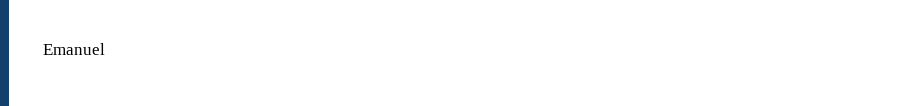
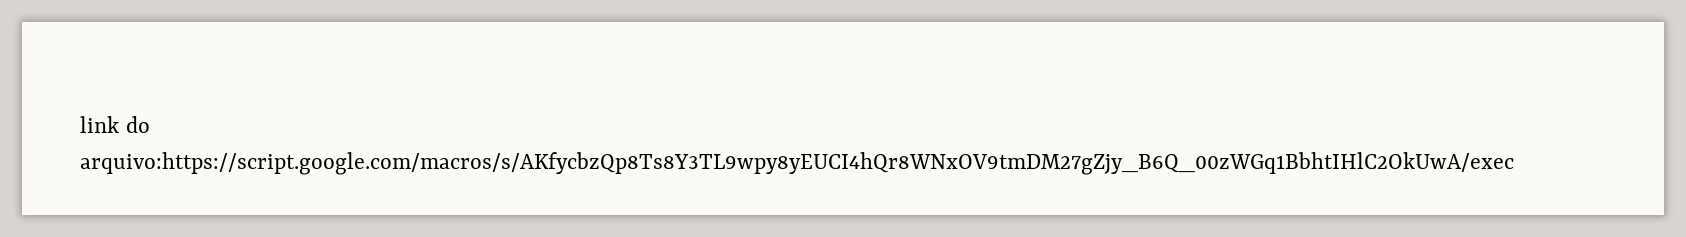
- Emanuel
+ link do arquivo:https://script.google.com/macros/s/AKfycbzQp8Ts8Y3TL9wpy8yEUCI4hQr8WNxOV9tmDM27gZjy_B6Q_00zWGq1BbhtIHlC2OkUwA/exec

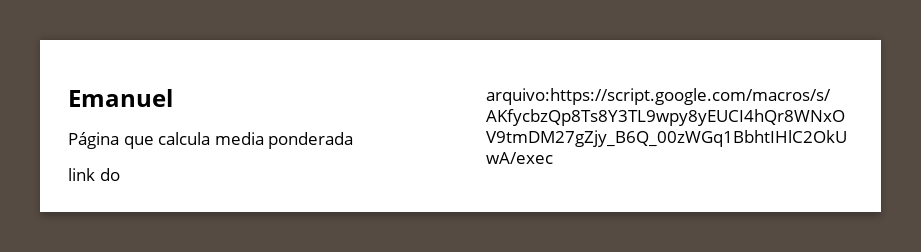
+ Emanuel
+ Página que calcula media ponderada

